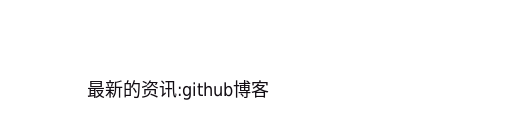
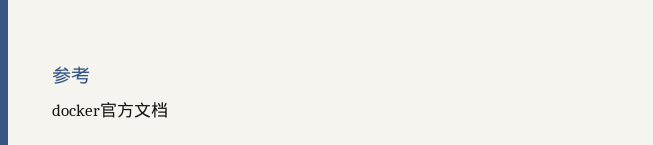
- 最新的资讯:github博客
+ 参考
+ docker官方文档

